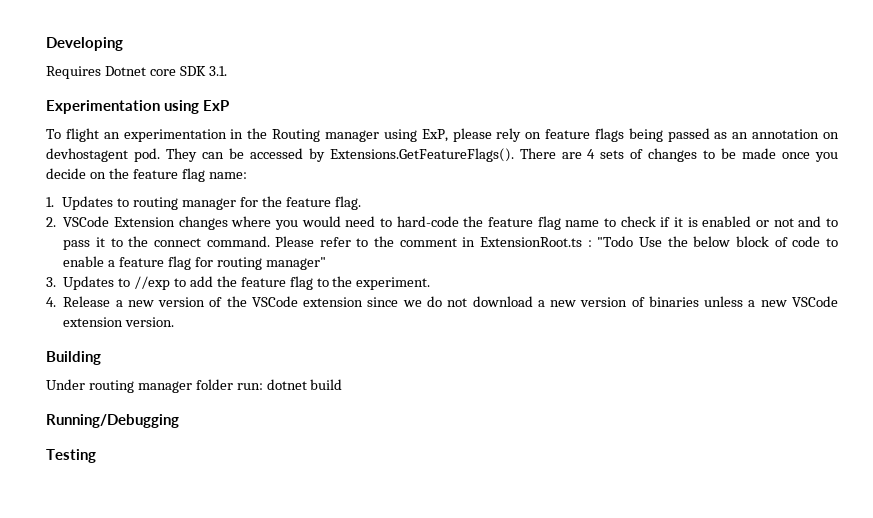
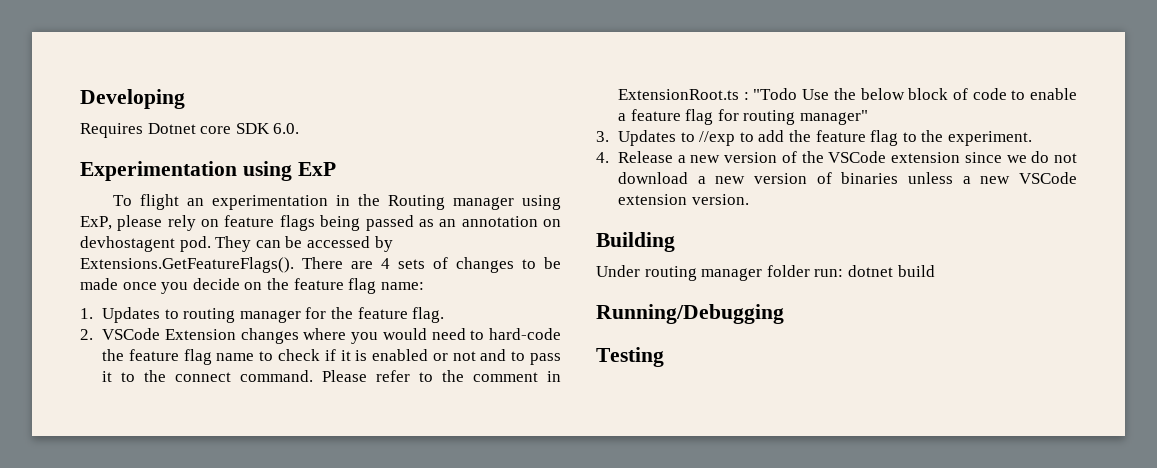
- Requires Dotnet core SDK 3.1.
+ Requires Dotnet core SDK 6.0.

